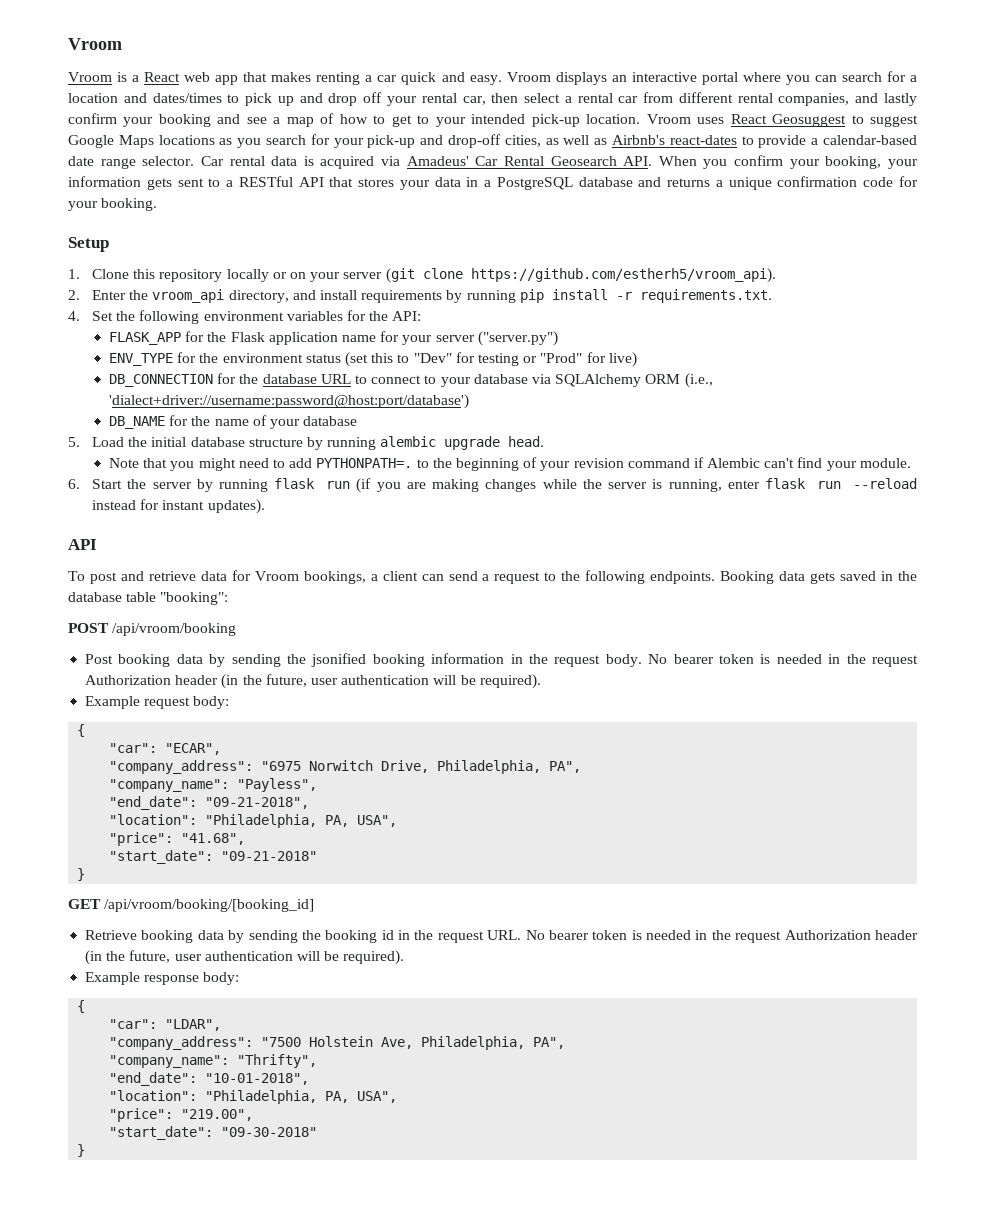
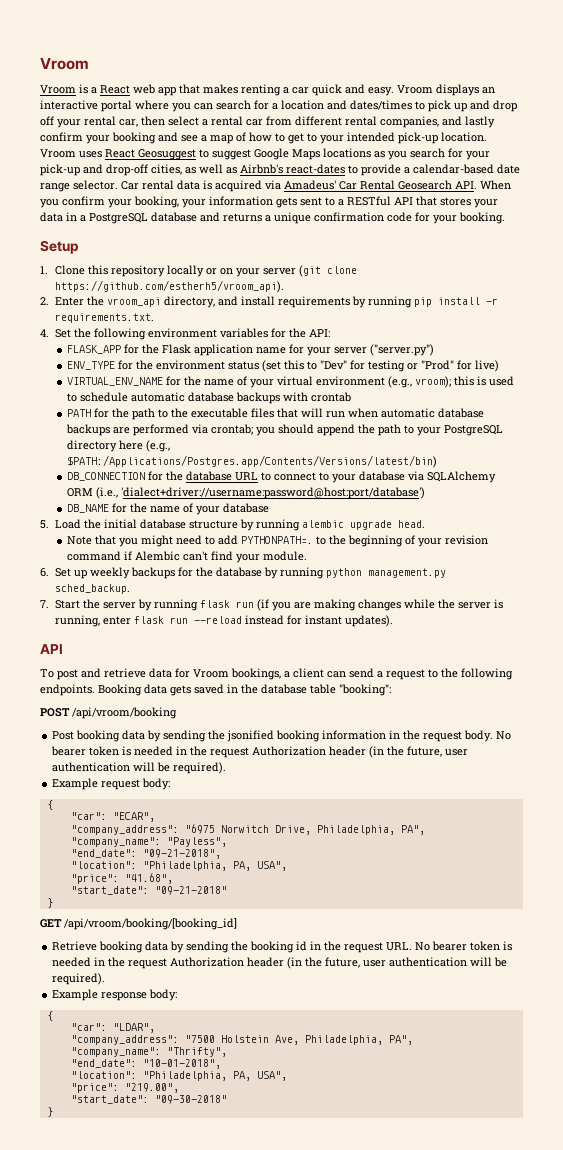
+ VIRTUAL_ENV_NAME for the name of your virtual environment (e.g., vroom); this is used to schedule automatic database backups with crontab
+ PATH for the path to the executable files that will run when automatic database backups are performed via crontab; you should append the path to your PostgreSQL directory here (e.g., $PATH:/Applications/Postgres.app/Contents/Versions/latest/bin)
- 6. Start the server by running flask run (if you are making changes while the server is running, enter flask run --reload instead for instant updates).
+ 6. Set up weekly backups for the database by running python management.py sched_backup.
+ 7. Start the server by running flask run (if you are making changes while the server is running, enter flask run --reload instead for instant updates).

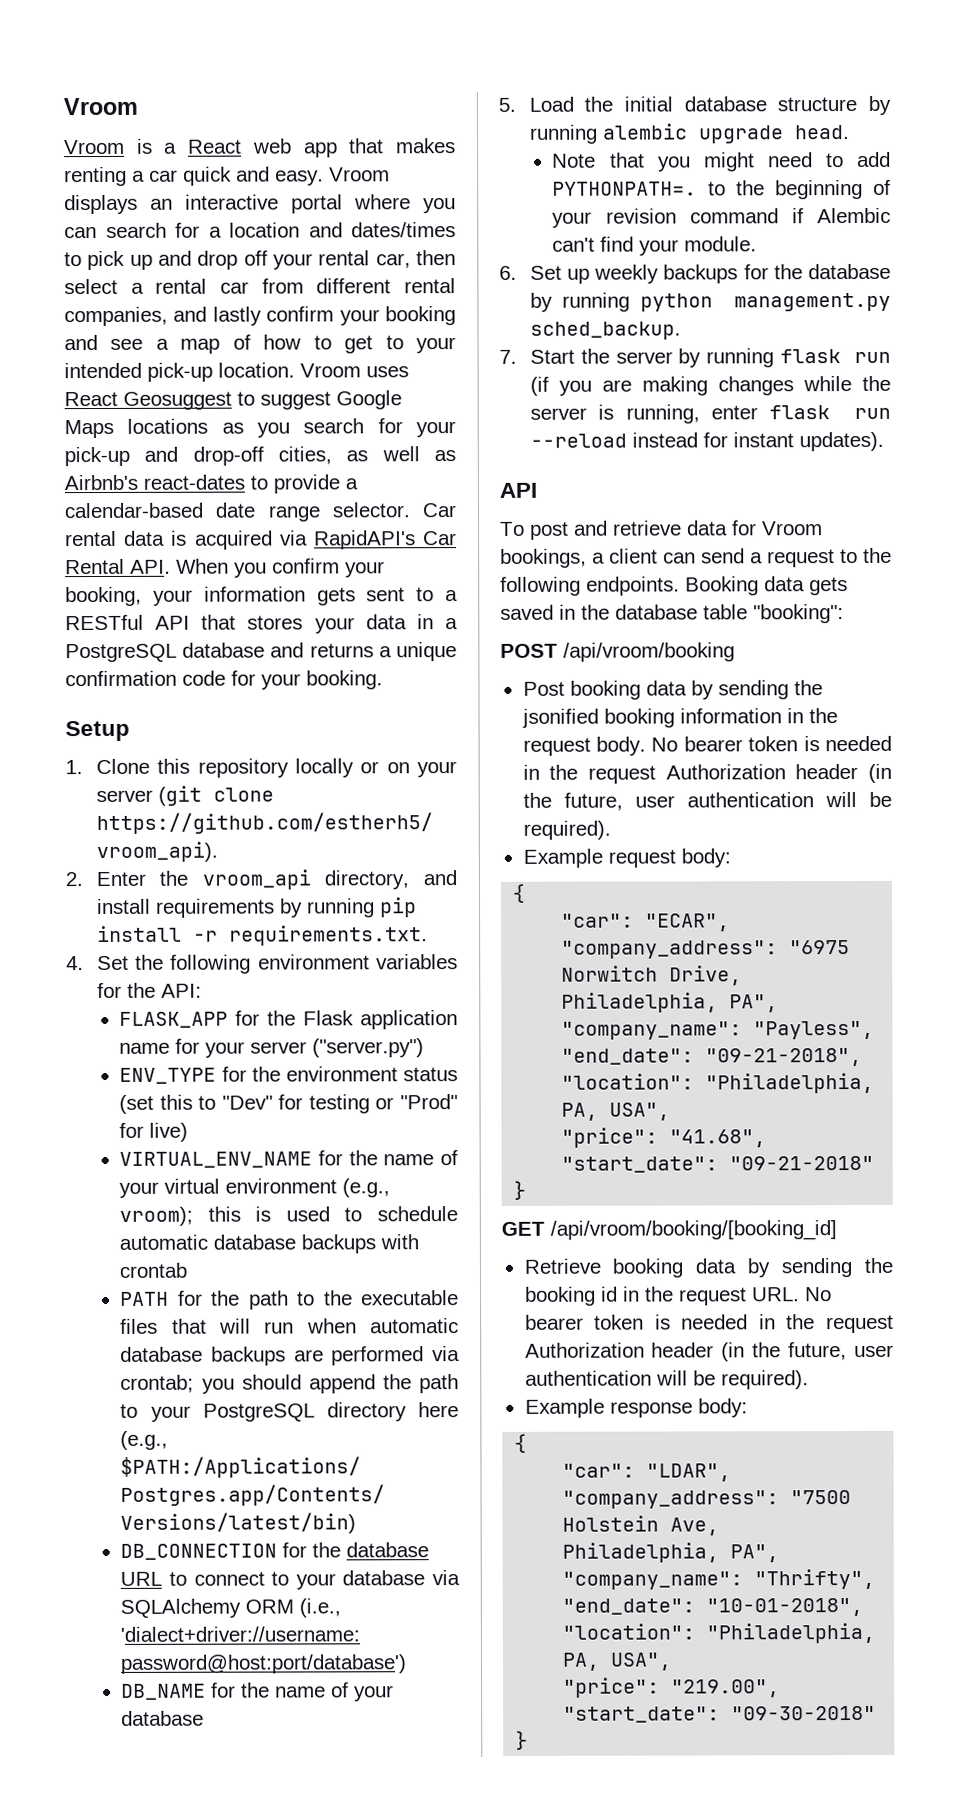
- Car rental data is acquired via Amadeus' Car Rental Geosearch API. When you confirm your booking, your information gets sent to a RESTful API that stores your data in a PostgreSQL database and returns a unique confirmation code for your booking.
+ Car rental data is acquired via RapidAPI's Car Rental API. When you confirm your booking, your information gets sent to a RESTful API that stores your data in a PostgreSQL database and returns a unique confirmation code for your booking.

